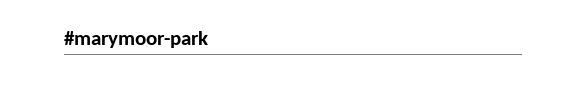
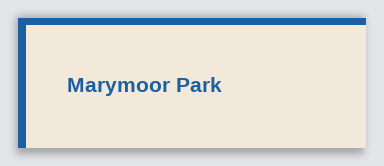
- #marymoor-park
+ Marymoor Park

